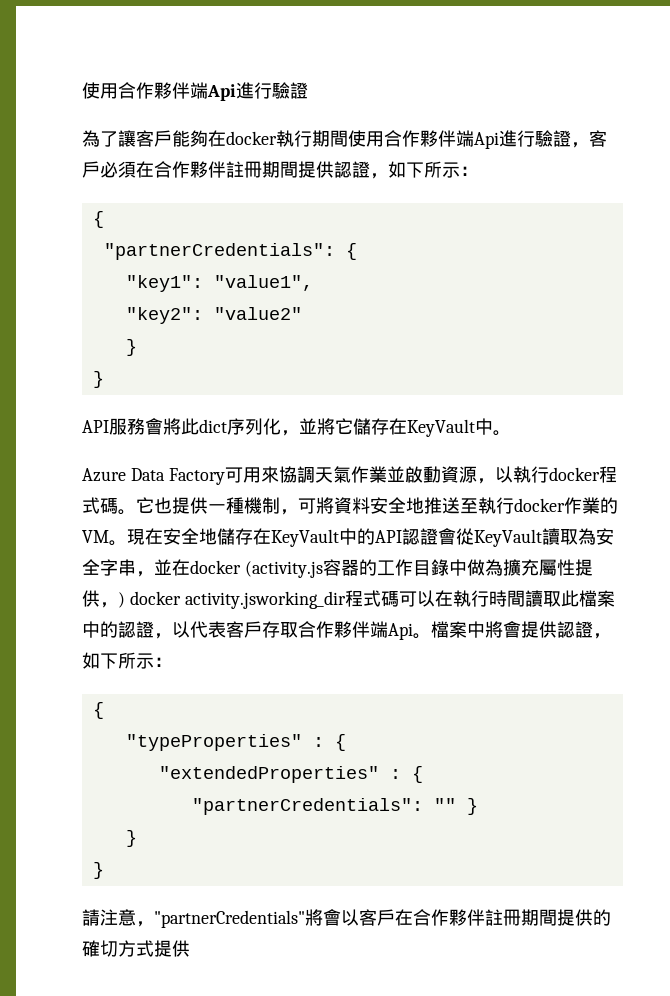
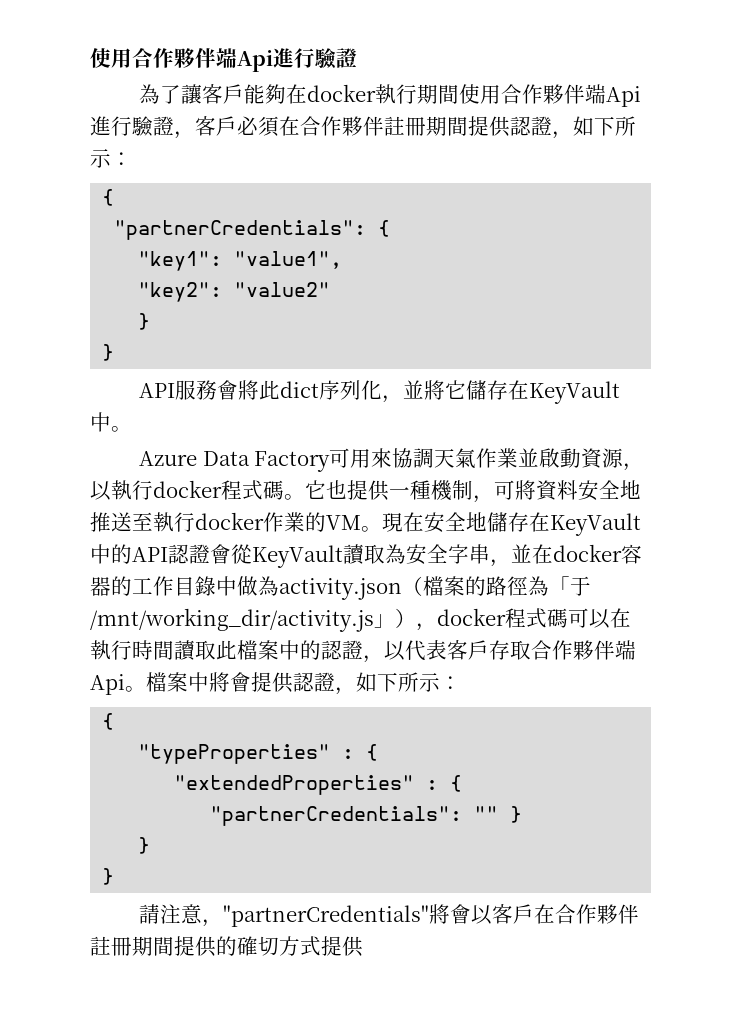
- 現在安全地儲存在KeyVault中的API認證會從KeyVault讀取為安全字串，並在docker (activity.js容器的工作目錄中做為擴充屬性提供，) docker activity.jsworking_dir程式碼可以在執行時間讀取此檔案中的認證，以代表客戶存取合作夥伴端Api。
+ 現在安全地儲存在KeyVault中的API認證會從KeyVault讀取為安全字串，並在docker容器的工作目錄中做為activity.json（檔案的路徑為「于/mnt/working_dir/activity.js」），docker程式碼可以在執行時間讀取此檔案中的認證，以代表客戶存取合作夥伴端Api。

